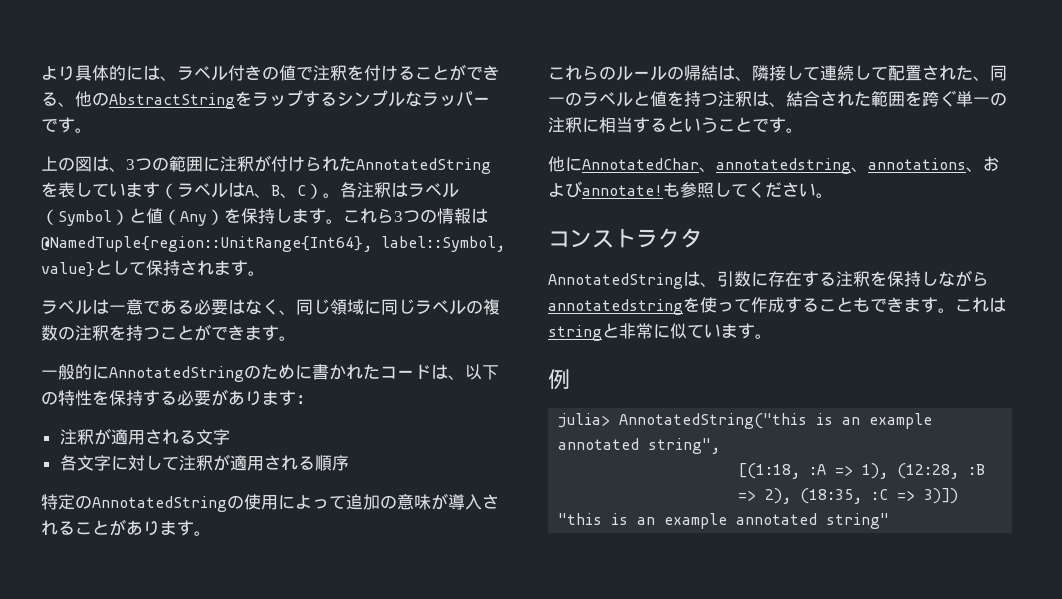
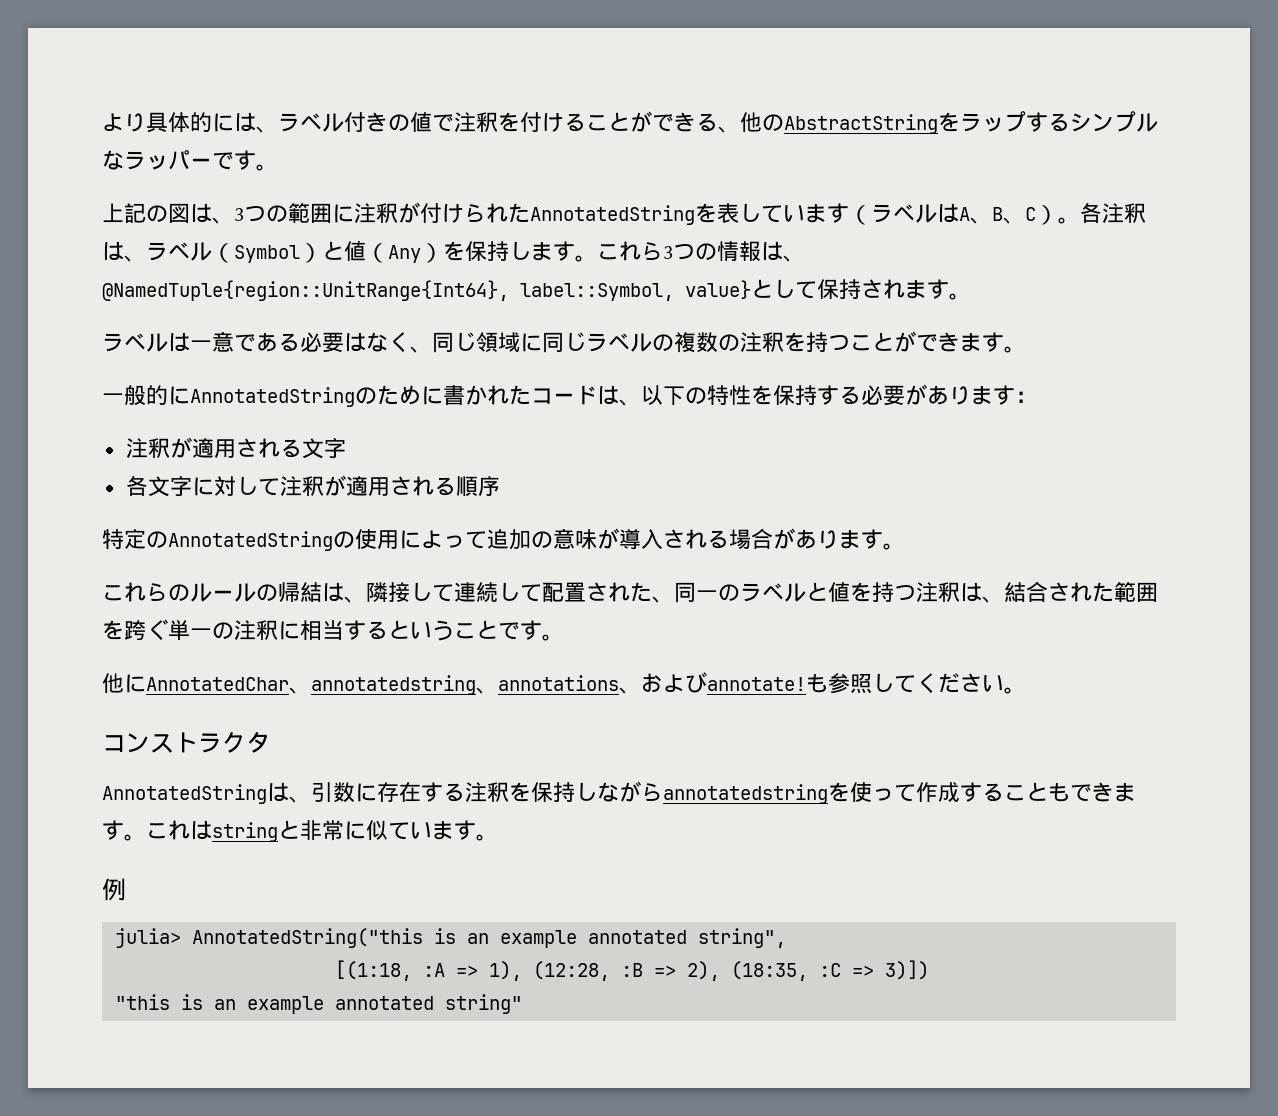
- 上の図は、3つの範囲に注釈が付けられたAnnotatedStringを表しています（ラベルはA、B、C）。
+ 上記の図は、3つの範囲に注釈が付けられたAnnotatedStringを表しています（ラベルはA、B、C）。
- 各注釈はラベル（Symbol）と値（Any）を保持します。
+ 各注釈は、ラベル（Symbol）と値（Any）を保持します。
- これら3つの情報は@NamedTuple{region::UnitRange{Int64}, label::Symbol, value}として保持されます。
+ これら3つの情報は、@NamedTuple{region::UnitRange{Int64}, label::Symbol, value}として保持されます。
- 特定のAnnotatedStringの使用によって追加の意味が導入されることがあります。
+ 特定のAnnotatedStringの使用によって追加の意味が導入される場合があります。

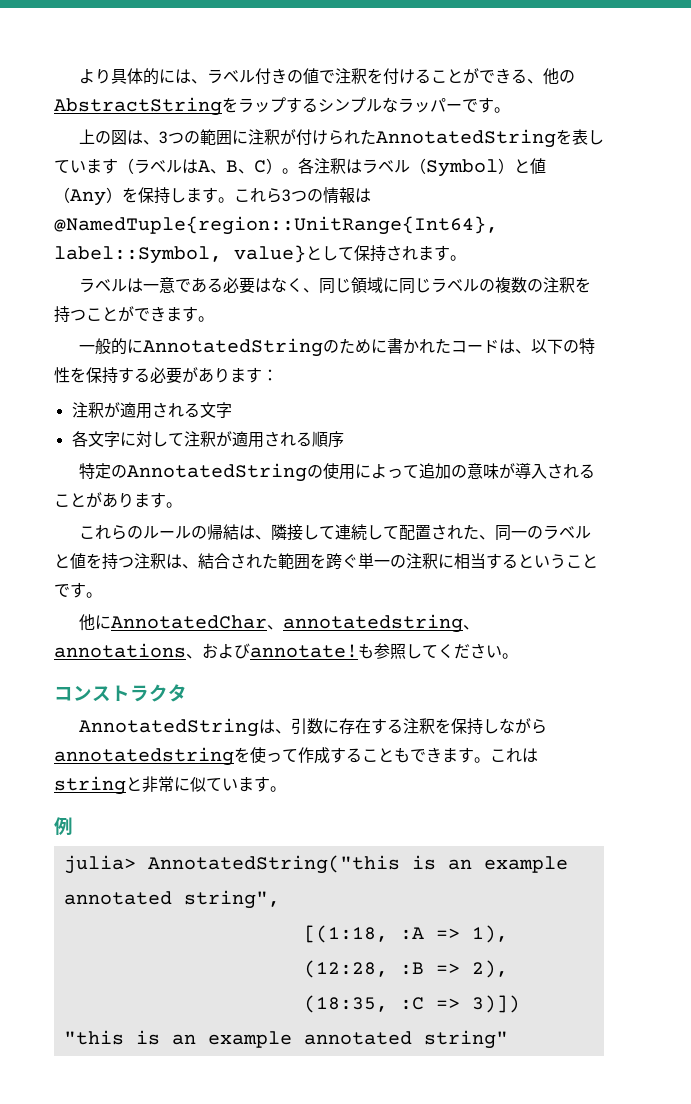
- 上記の図は、3つの範囲に注釈が付けられたAnnotatedStringを表しています（ラベルはA、B、C）。
+ 上の図は、3つの範囲に注釈が付けられたAnnotatedStringを表しています（ラベルはA、B、C）。
- 各注釈は、ラベル（Symbol）と値（Any）を保持します。
+ 各注釈はラベル（Symbol）と値（Any）を保持します。
- これら3つの情報は、@NamedTuple{region::UnitRange{Int64}, label::Symbol, value}として保持されます。
+ これら3つの情報は@NamedTuple{region::UnitRange{Int64}, label::Symbol, value}として保持されます。
- 特定のAnnotatedStringの使用によって追加の意味が導入される場合があります。
+ 特定のAnnotatedStringの使用によって追加の意味が導入されることがあります。

